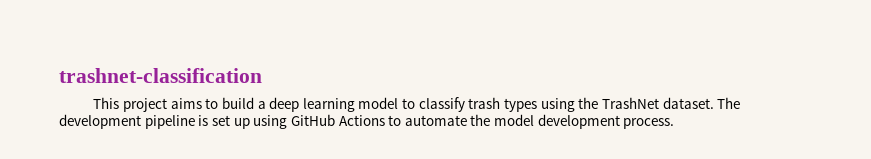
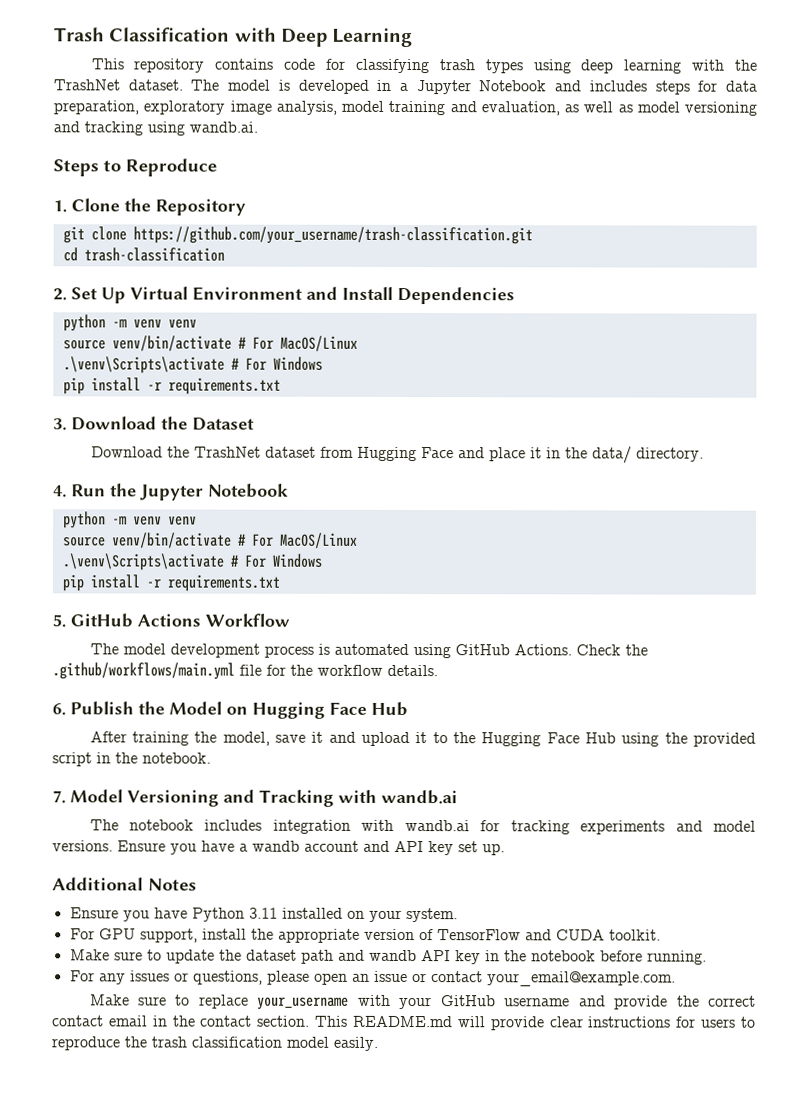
- trashnet-classification
- This project aims to build a deep learning model to classify trash types using the TrashNet dataset. The development pipeline is set up using GitHub Actions to automate the model development process.
+ Trash Classification with Deep Learning
+ This repository contains code for classifying trash types using deep learning with the TrashNet dataset. The model is developed in a Jupyter Notebook and includes steps for data preparation, exploratory image analysis, model training and evaluation, as well as model versioning and tracking using wandb.ai.
+ Steps to Reproduce
+ 1. Clone the Repository
+ git clone https://github.com/your_username/trash-classification.git
+ cd trash-classification
+ 2. Set Up Virtual Environment and Install Dependencies
+ python -m venv venv
+ source venv/bin/activate # For MacOS/Linux
+ .\venv\Scripts\activate # For Windows
+ pip install -r requirements.txt
+ 3. Download the Dataset
+ Download the TrashNet dataset from Hugging Face and place it in the data/ directory.
+ 4. Run the Jupyter Notebook
+ python -m venv venv
+ source venv/bin/activate # For MacOS/Linux
+ .\venv\Scripts\activate # For Windows
+ pip install -r requirements.txt
+ 5. GitHub Actions Workflow
+ The model development process is automated using GitHub Actions. Check the .github/workflows/main.yml file for the workflow details.
+ 6. Publish the Model on Hugging Face Hub
+ After training the model, save it and upload it to the Hugging Face Hub using the provided script in the notebook.
+ 7. Model Versioning and Tracking with wandb.ai
+ The notebook includes integration with wandb.ai for tracking experiments and model versions. Ensure you have a wandb account and API key set up.
+ Additional Notes
+ Ensure you have Python 3.11 installed on your system.
+ For GPU support, install the appropriate version of TensorFlow and CUDA toolkit.
+ Make sure to update the dataset path and wandb API key in the notebook before running.
+ For any issues or questions, please open an issue or contact your_email@example.com.
+ Make sure to replace your_username with your GitHub username and provide the correct contact email in the contact section. This README.md will provide clear instructions for users to reproduce the trash classification model easily.

